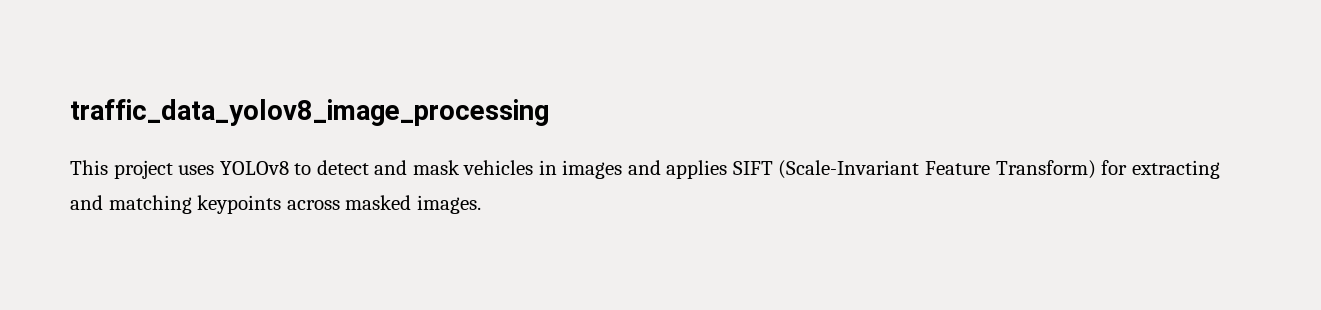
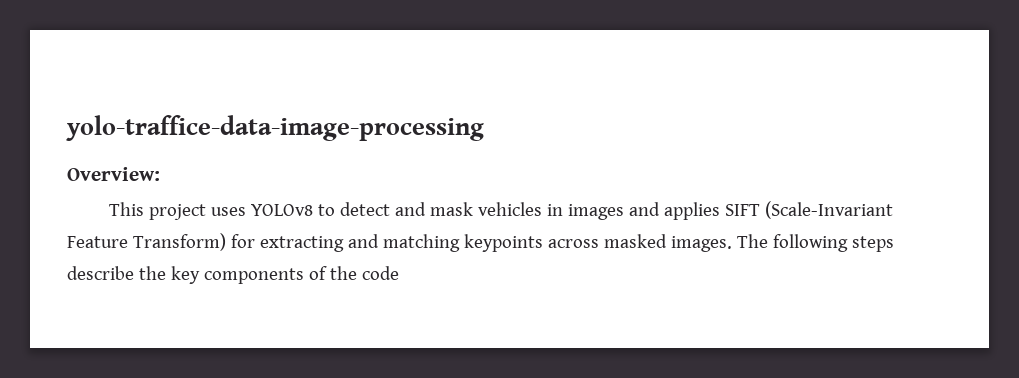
- traffic_data_yolov8_image_processing
+ yolo-traffice-data-image-processing
+ Overview:
+ The following steps describe the key components of the code

